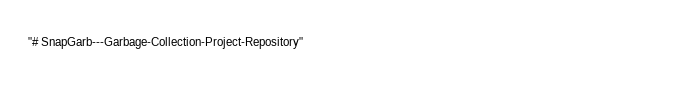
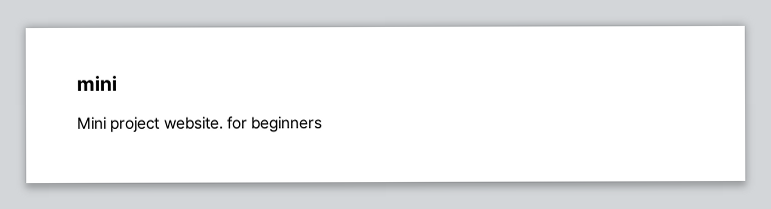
- "# SnapGarb---Garbage-Collection-Project-Repository"
+ mini
+ Mini project website. for beginners

